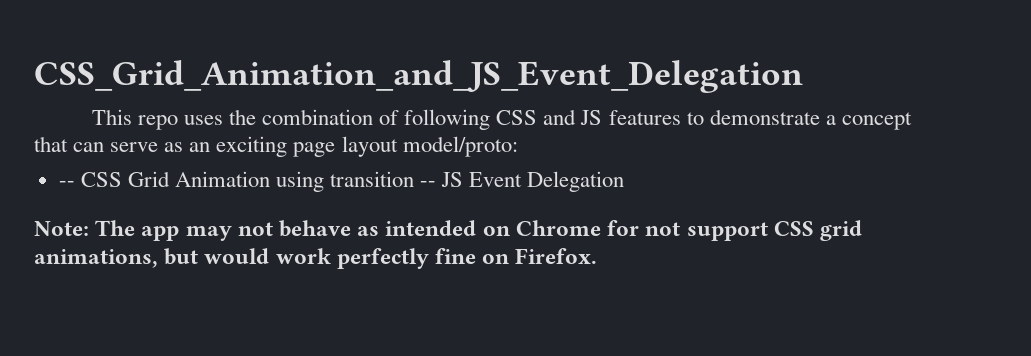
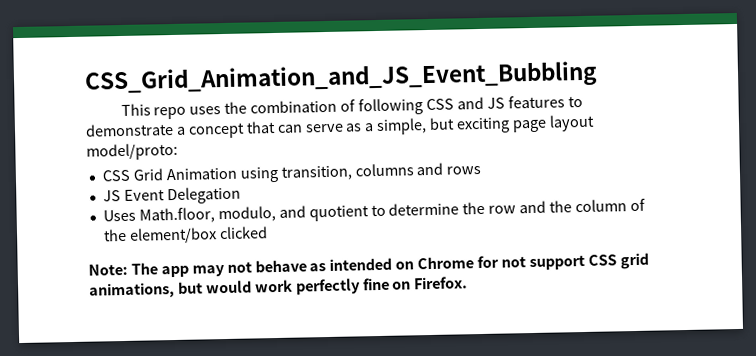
- CSS_Grid_Animation_and_JS_Event_Delegation
+ CSS_Grid_Animation_and_JS_Event_Bubbling
- This repo uses the combination of following CSS and JS features to demonstrate a concept that can serve as an exciting page layout model/proto:
+ This repo uses the combination of following CSS and JS features to demonstrate a concept that can serve as a simple, but exciting page layout model/proto:
- -- CSS Grid Animation using transition -- JS Event Delegation
+ CSS Grid Animation using transition, columns and rows
+ JS Event Delegation
+ Uses Math.floor, modulo, and quotient to determine the row and the column of the element/box clicked

